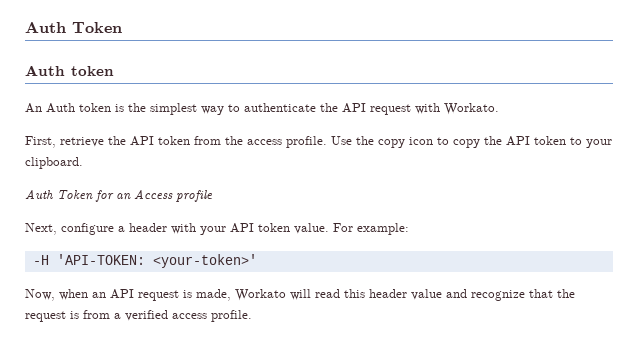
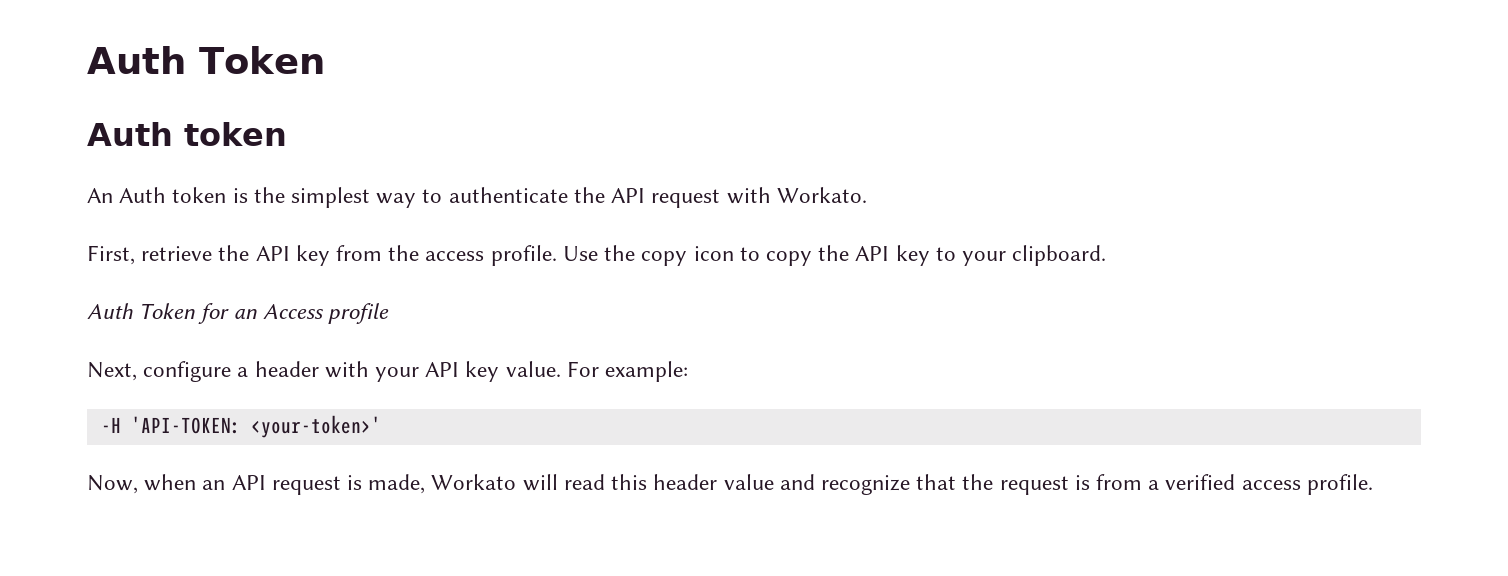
- First, retrieve the API token from the access profile.
+ First, retrieve the API key from the access profile.
- Use the copy icon to copy the API token to your clipboard.
+ Use the copy icon to copy the API key to your clipboard.
- Next, configure a header with your API token value.
+ Next, configure a header with your API key value.

